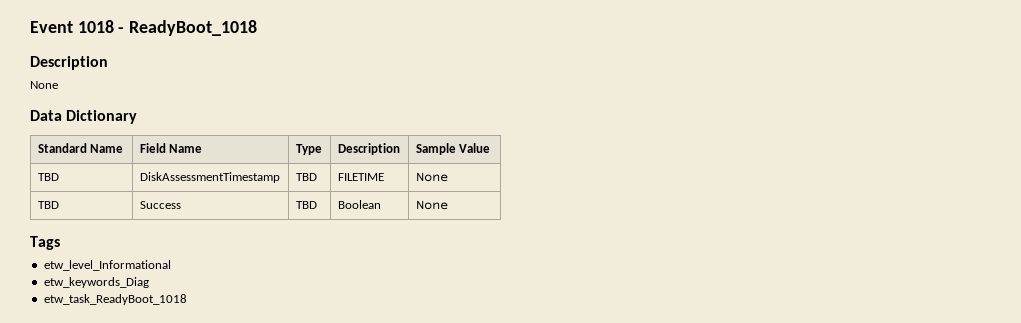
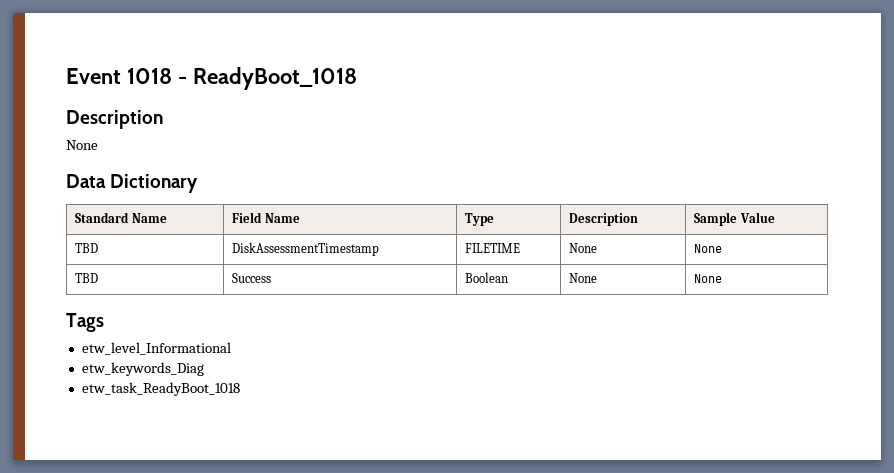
- TBD | DiskAssessmentTimestamp | TBD | FILETIME | None
+ TBD | DiskAssessmentTimestamp | FILETIME | None | None
- TBD | Success | TBD | Boolean | None
+ TBD | Success | Boolean | None | None

